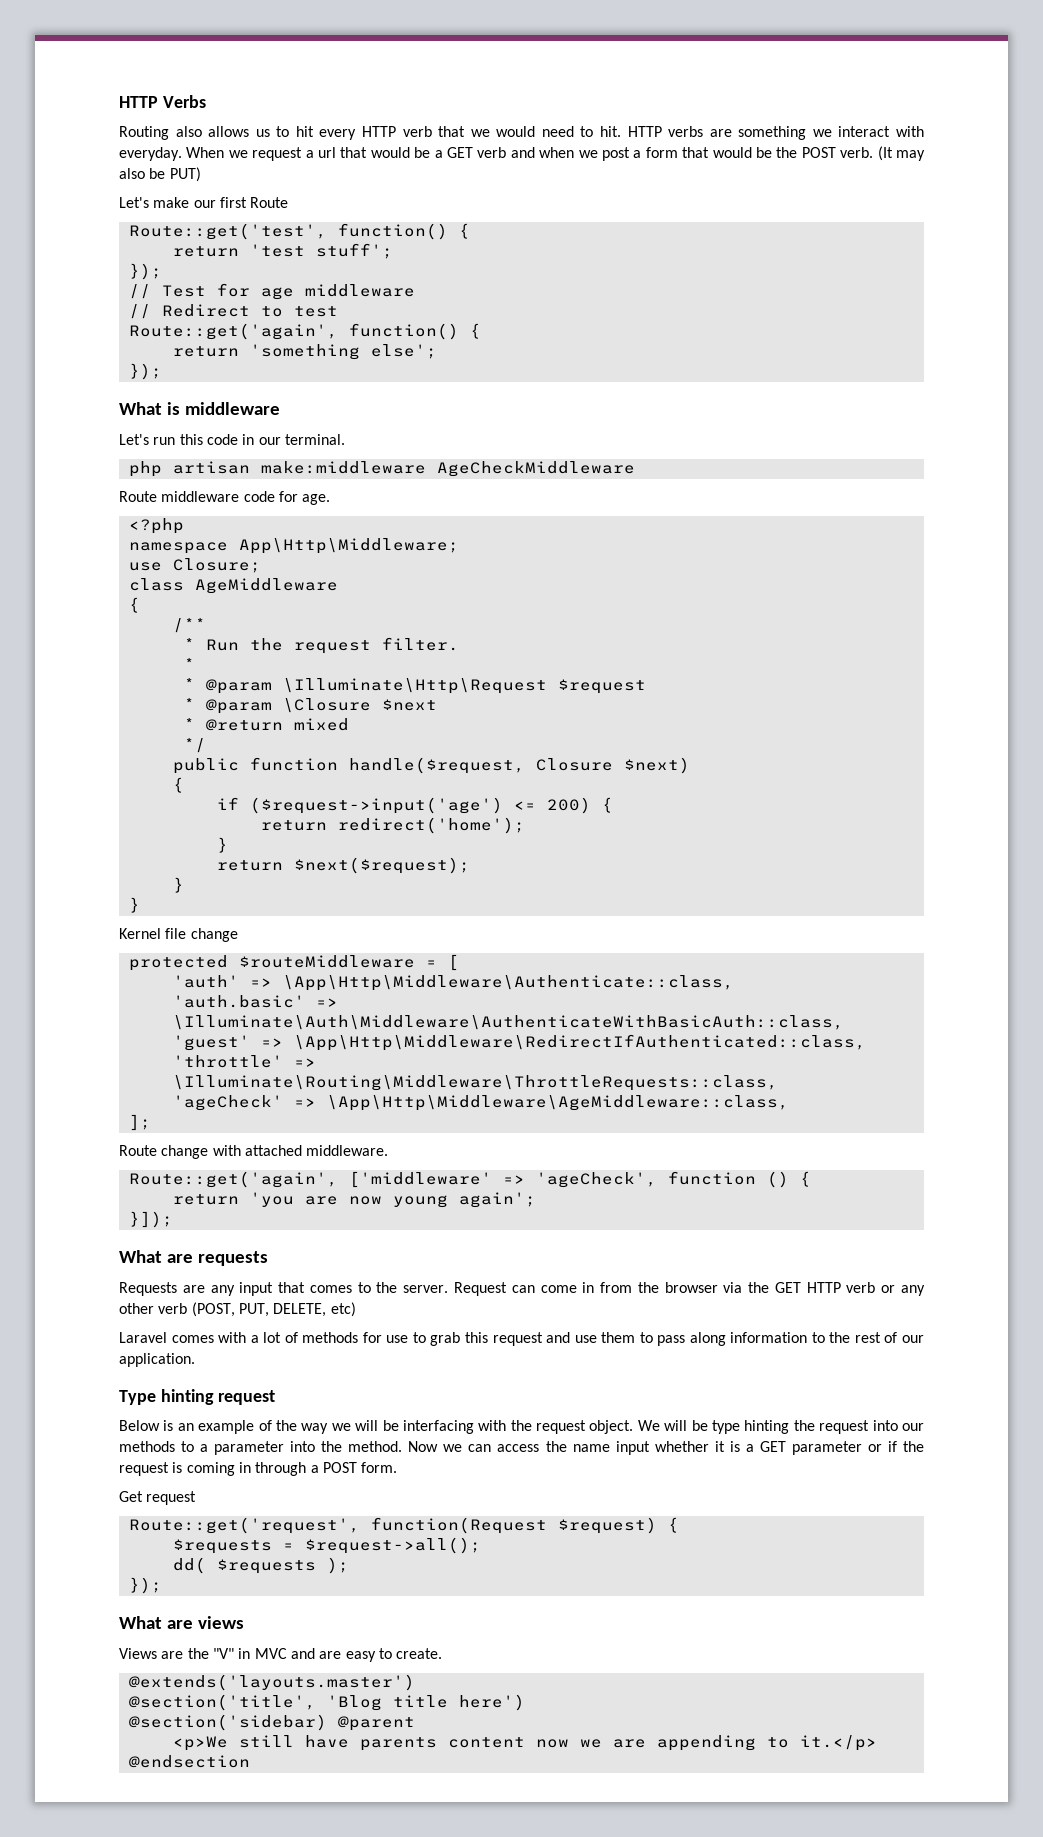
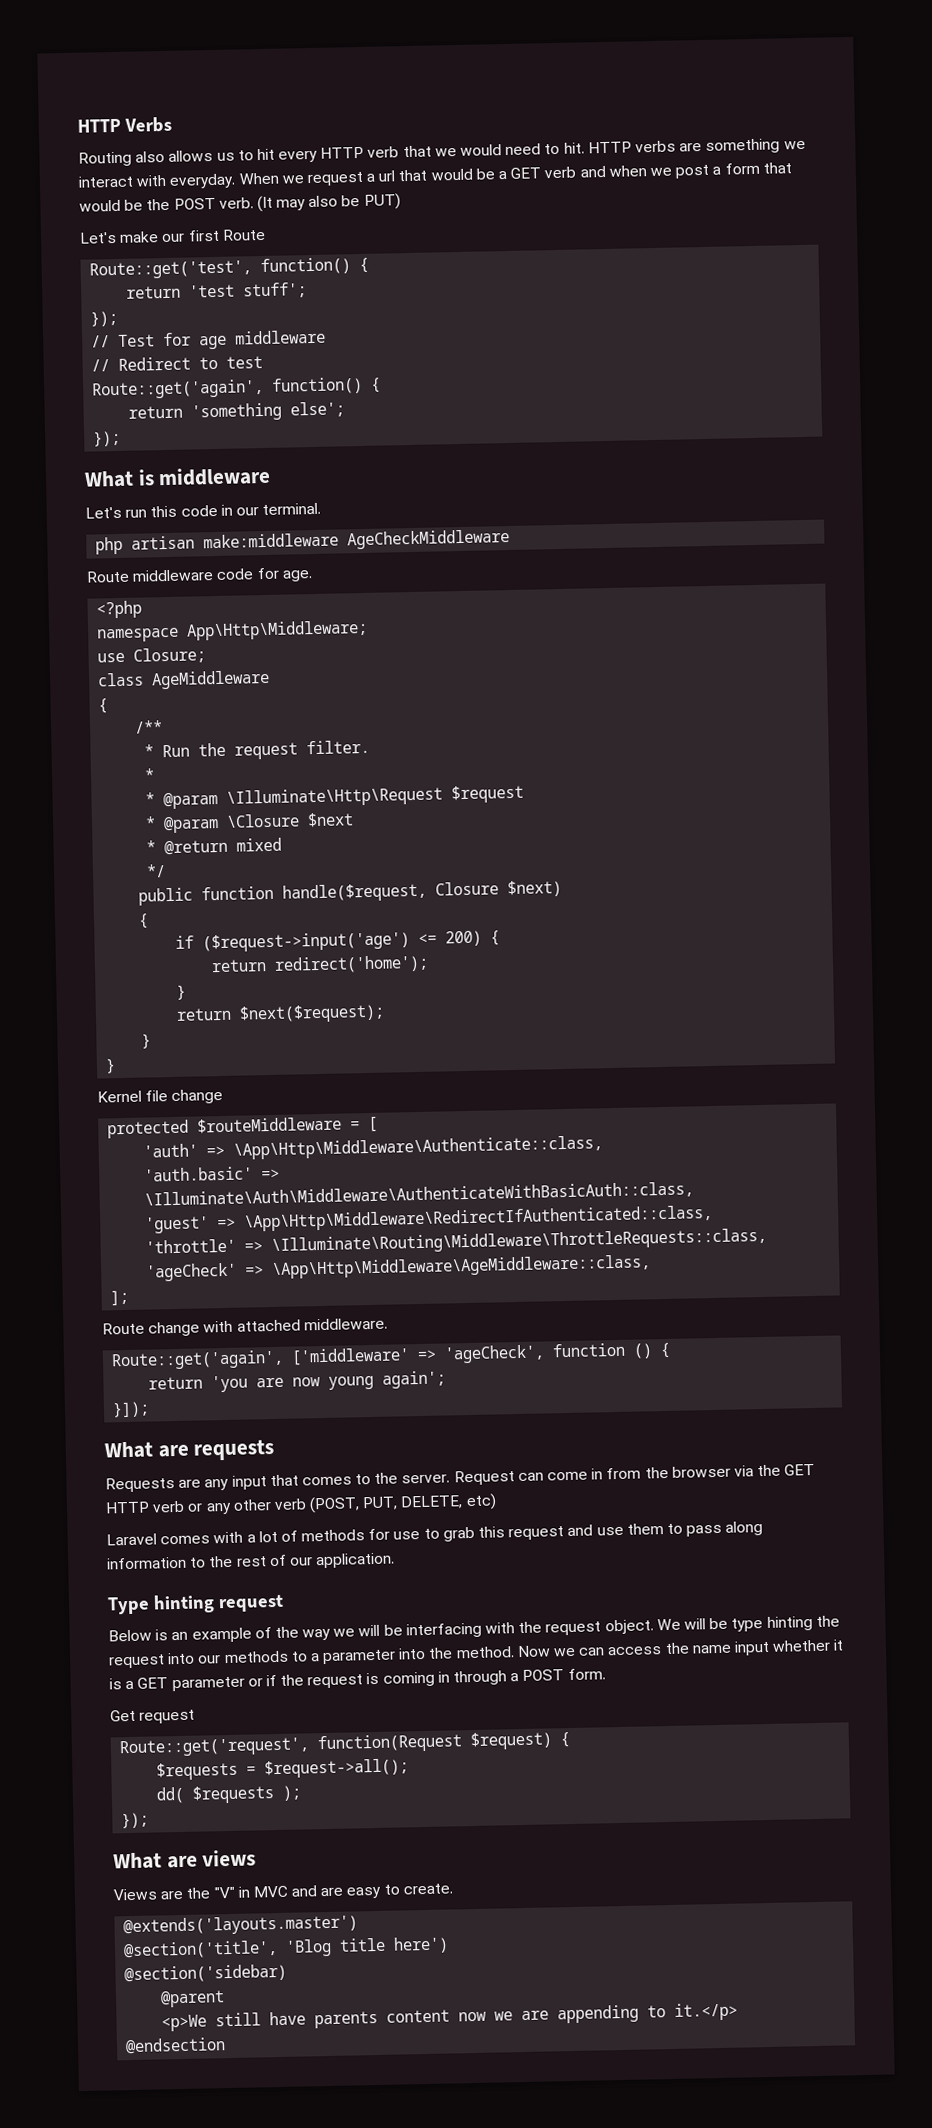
- @section('sidebar) @parent
+ @section('sidebar)
+ @parent

